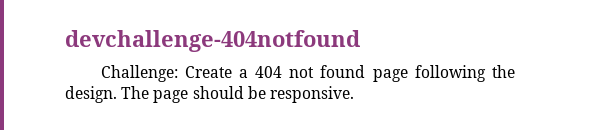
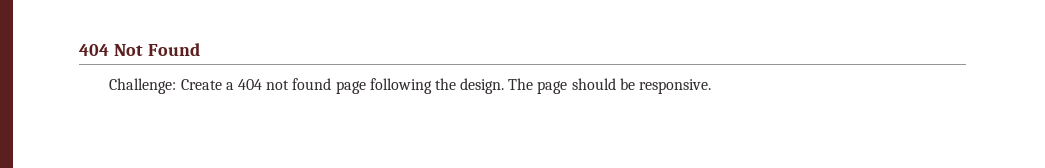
- devchallenge-404notfound
+ 404 Not Found

